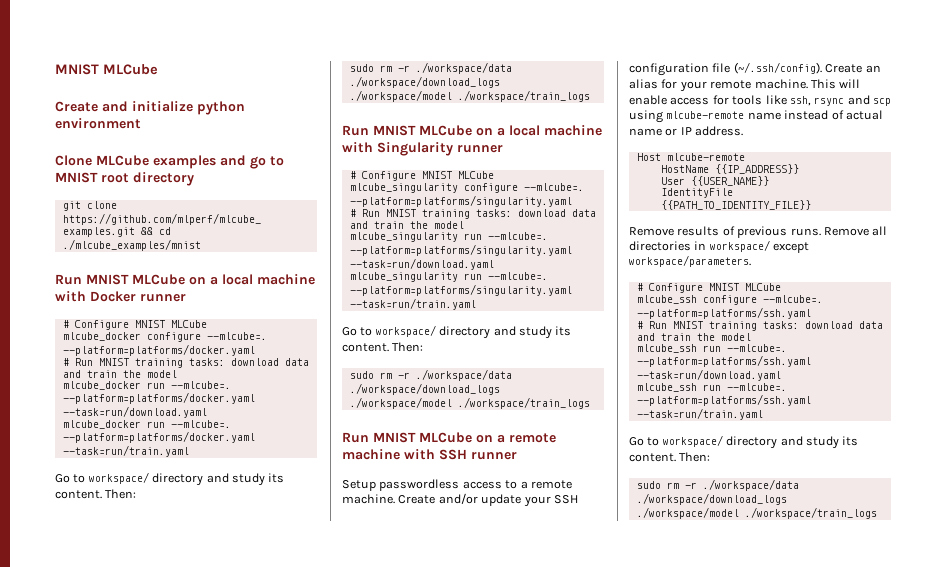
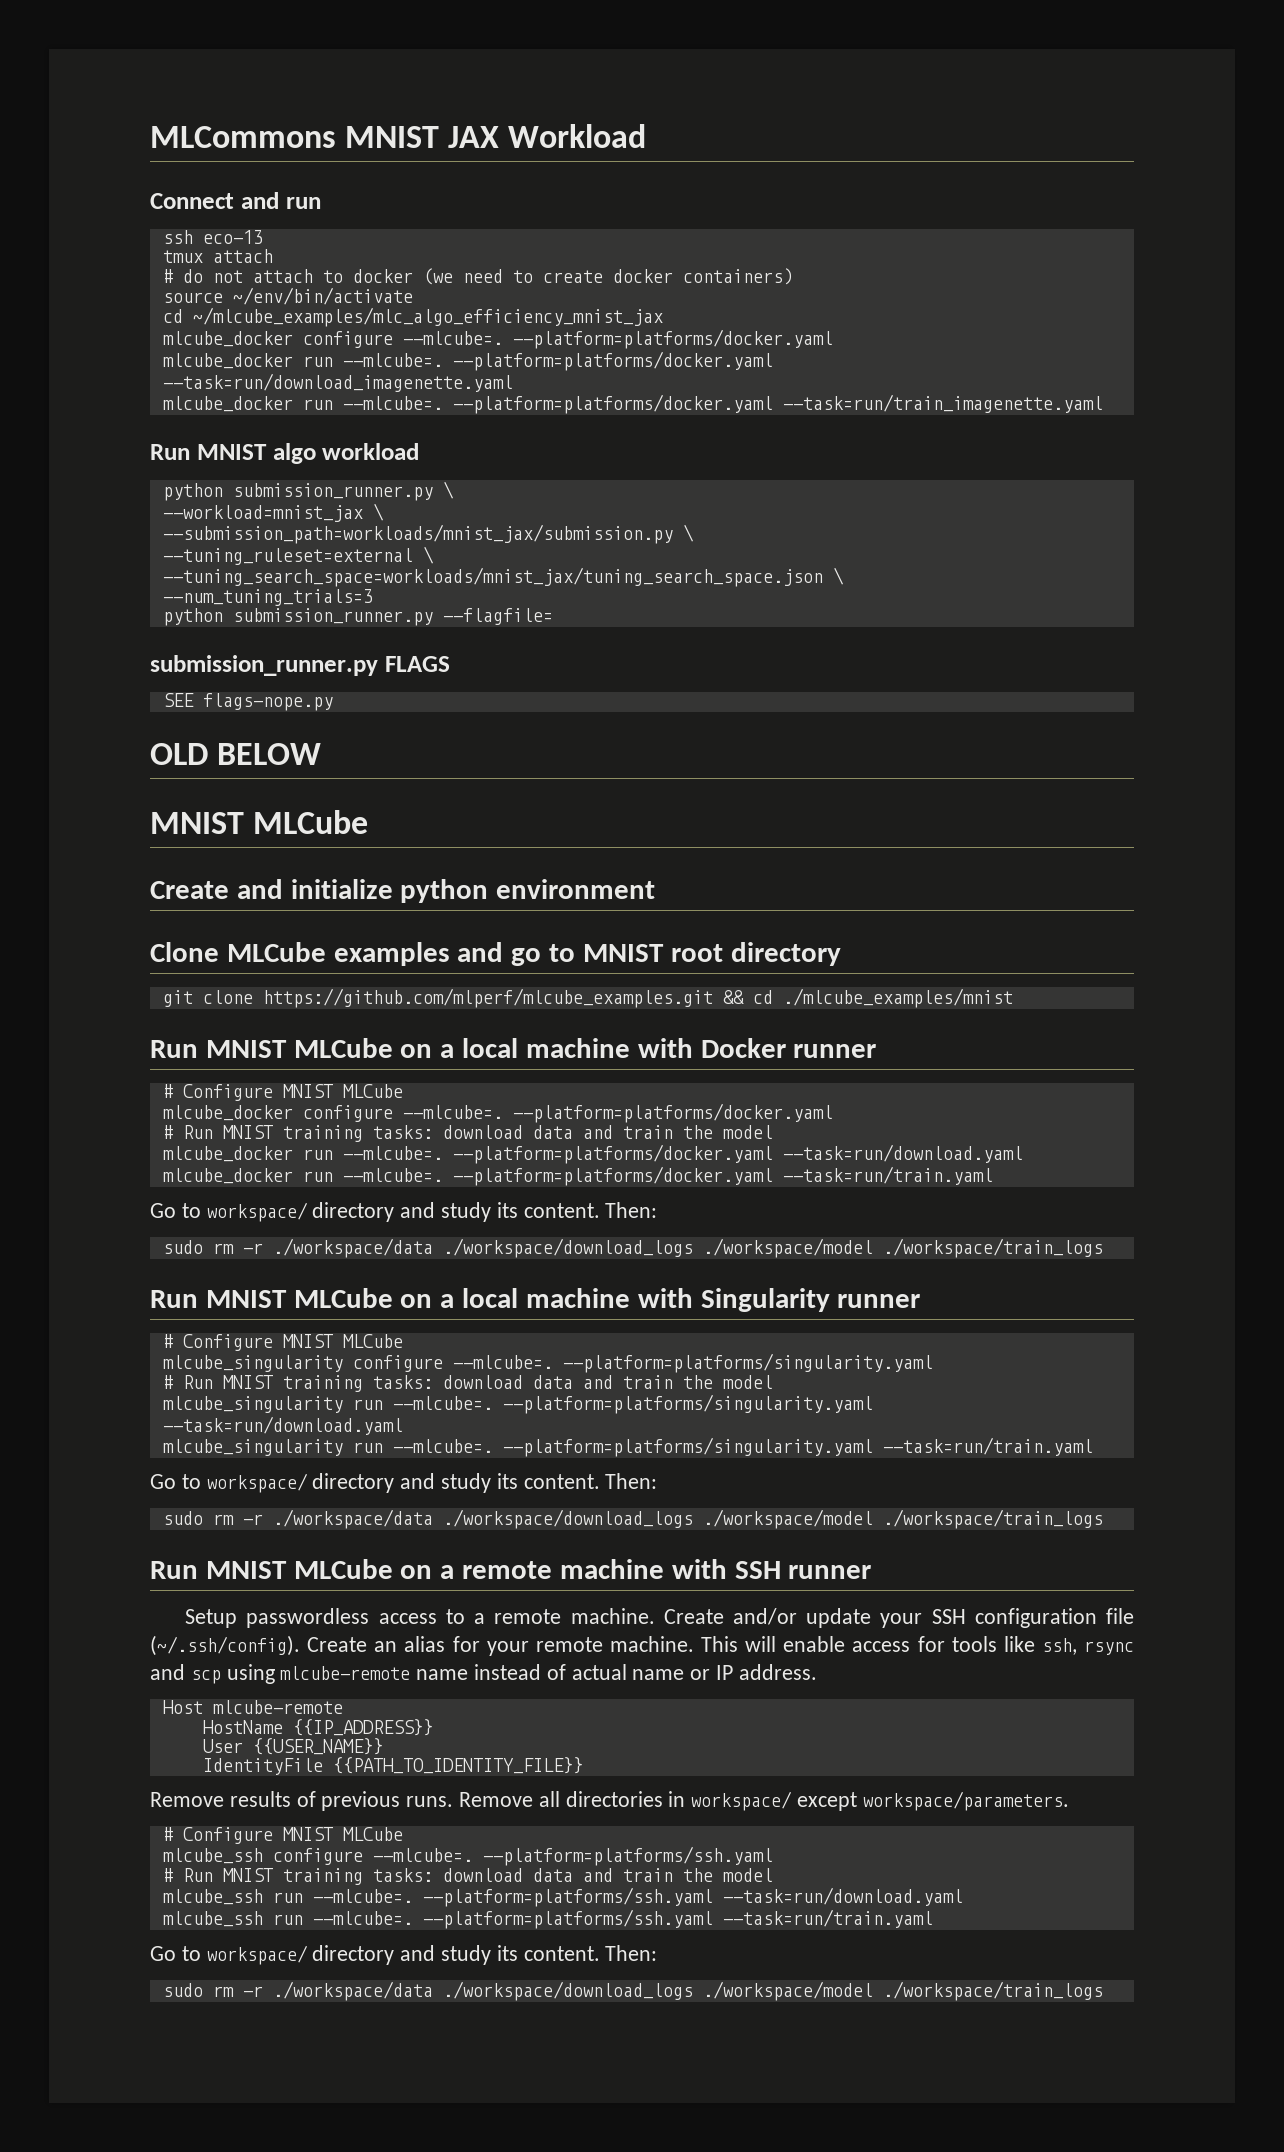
+ MLCommons MNIST JAX Workload
+ Connect and run
+ ssh eco-13
+ tmux attach
+ # do not attach to docker (we need to create docker containers)
+ source ~/env/bin/activate
+ cd ~/mlcube_examples/mlc_algo_efficiency_mnist_jax
+ mlcube_docker configure --mlcube=. --platform=platforms/docker.yaml
+ mlcube_docker run --mlcube=. --platform=platforms/docker.yaml --task=run/download_imagenette.yaml
+ mlcube_docker run --mlcube=. --platform=platforms/docker.yaml --task=run/train_imagenette.yaml
+ Run MNIST algo workload
+ python submission_runner.py \
+ --workload=mnist_jax \
+ --submission_path=workloads/mnist_jax/submission.py \
+ --tuning_ruleset=external \
+ --tuning_search_space=workloads/mnist_jax/tuning_search_space.json \
+ --num_tuning_trials=3
+ python submission_runner.py --flagfile=
+ submission_runner.py FLAGS
+ SEE flags-nope.py
+ OLD BELOW

